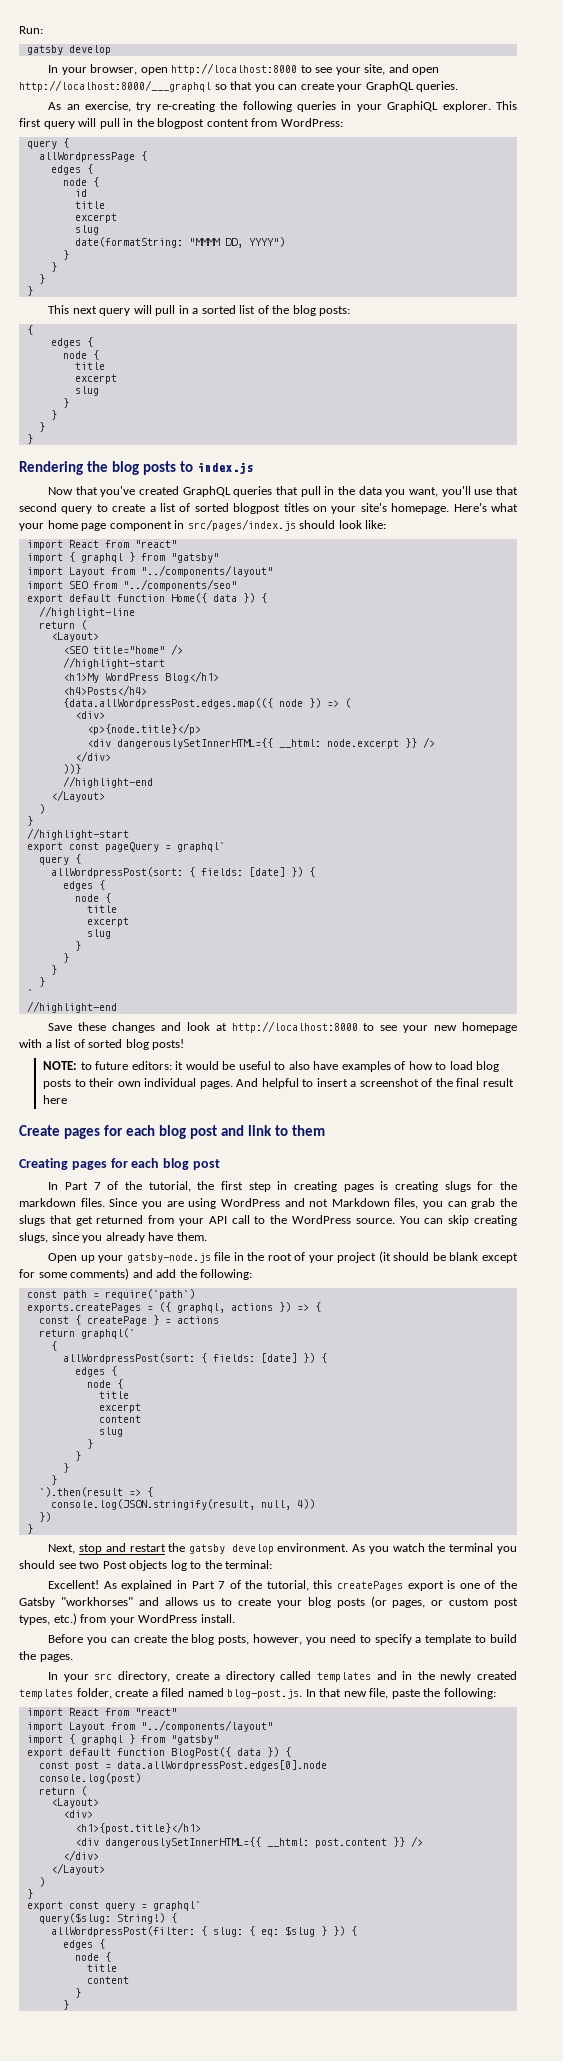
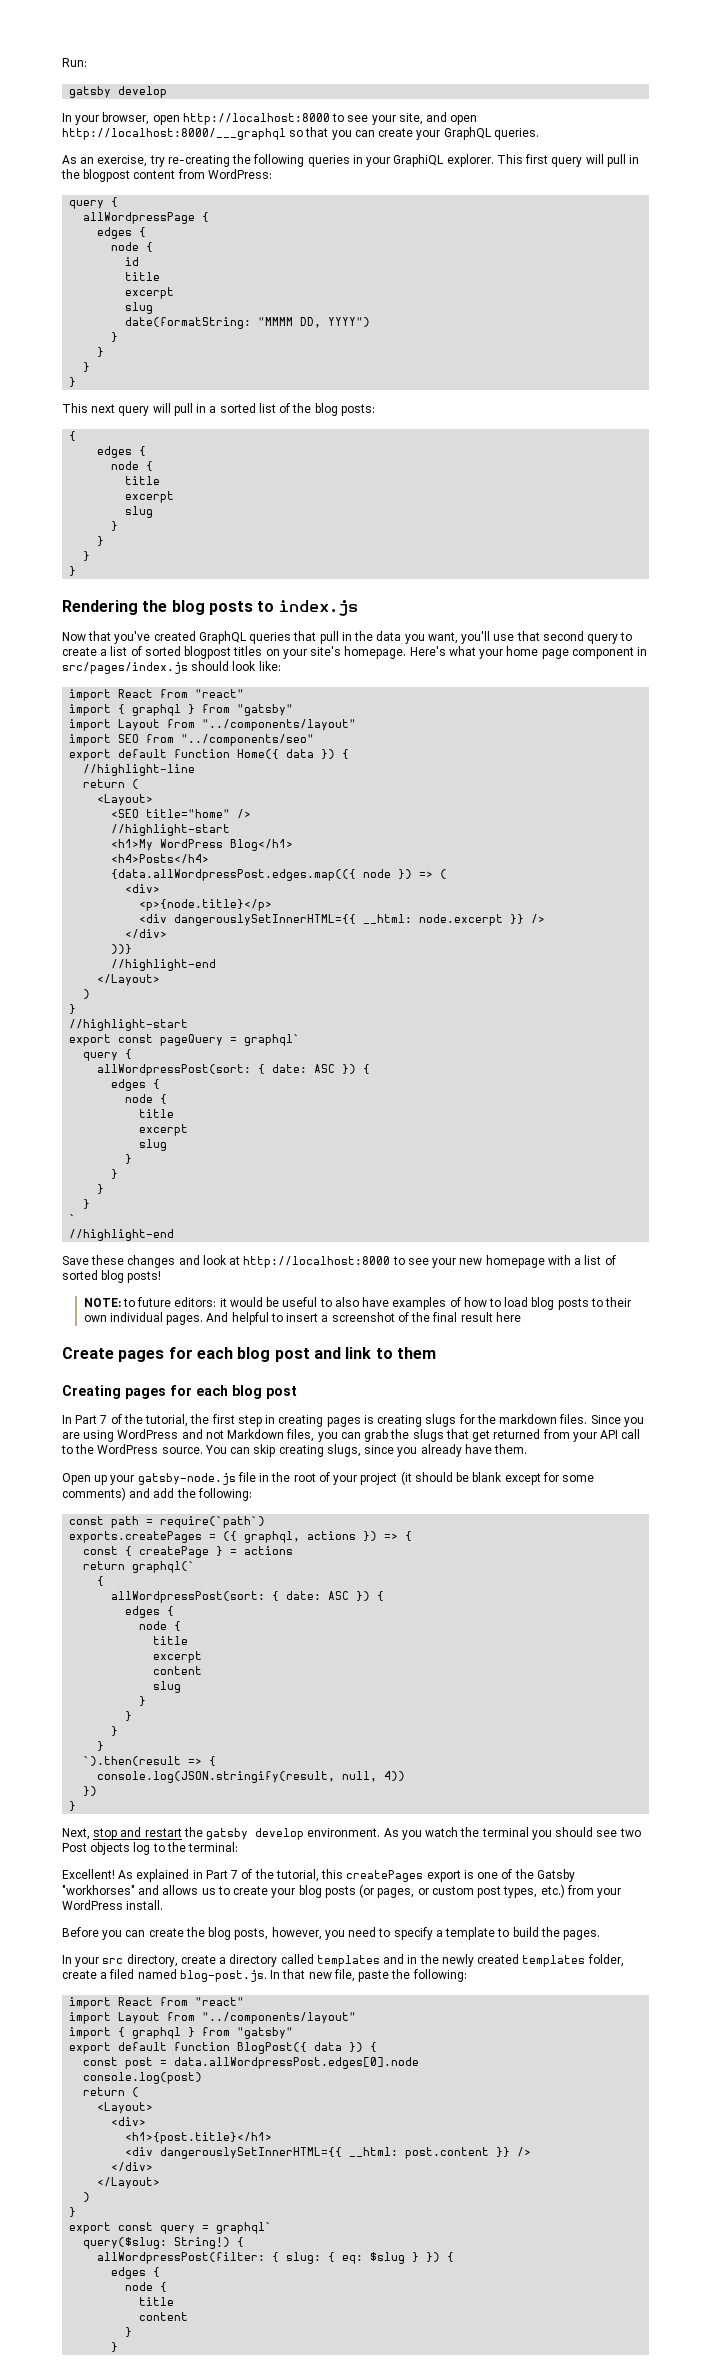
  export const pageQuery = graphql`
  query {
- allWordpressPost(sort: { fields: [date] }) {
+ allWordpressPost(sort: { date: ASC }) {
  return graphql(`
  {
- allWordpressPost(sort: { fields: [date] }) {
+ allWordpressPost(sort: { date: ASC }) {

